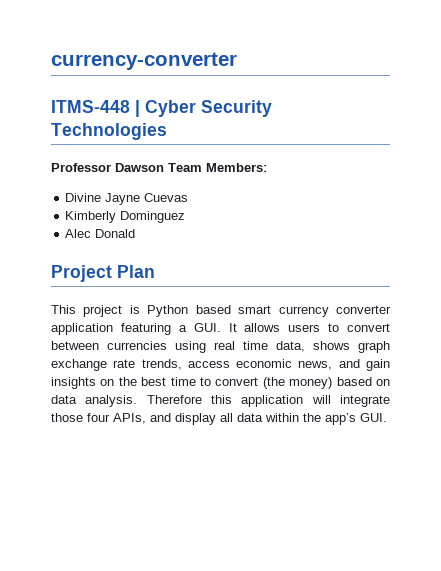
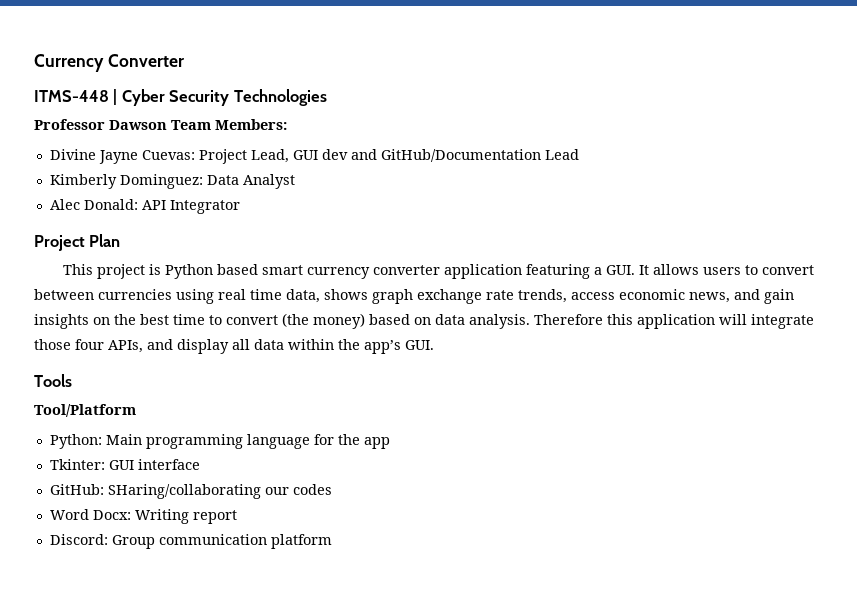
- currency-converter
+ Currency Converter
- Divine Jayne Cuevas
- Kimberly Dominguez
- Alec Donald
+ Divine Jayne Cuevas: Project Lead, GUI dev and GitHub/Documentation Lead
+ Kimberly Dominguez: Data Analyst
+ Alec Donald: API Integrator
+ Tools
+ Tool/Platform
+ Python: Main programming language for the app
+ Tkinter: GUI interface
+ GitHub: SHaring/collaborating our codes
+ Word Docx: Writing report
+ Discord: Group communication platform

